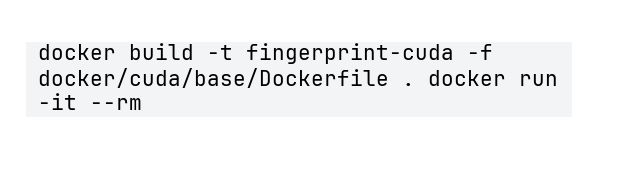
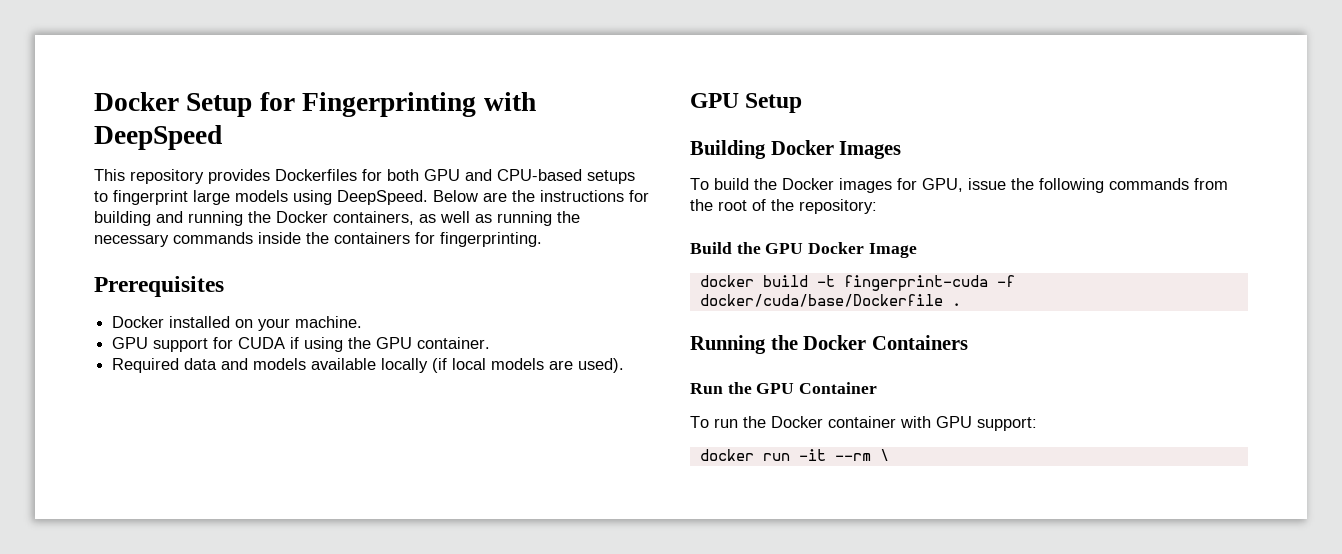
+ Docker Setup for Fingerprinting with DeepSpeed
+ This repository provides Dockerfiles for both GPU and CPU-based setups to fingerprint large models using DeepSpeed. Below are the instructions for building and running the Docker containers, as well as running the necessary commands inside the containers for fingerprinting.
+ Prerequisites
+ Docker installed on your machine.
+ GPU support for CUDA if using the GPU container.
+ Required data and models available locally (if local models are used).
+ GPU Setup
+ Building Docker Images
+ To build the Docker images for GPU, issue the following commands from the root of the repository:
+ Build the GPU Docker Image
- docker build -t fingerprint-cuda -f docker/cuda/base/Dockerfile . docker run -it --rm
+ docker build -t fingerprint-cuda -f docker/cuda/base/Dockerfile .
+ Running the Docker Containers
+ Run the GPU Container
+ To run the Docker container with GPU support:
+ docker run -it --rm \

